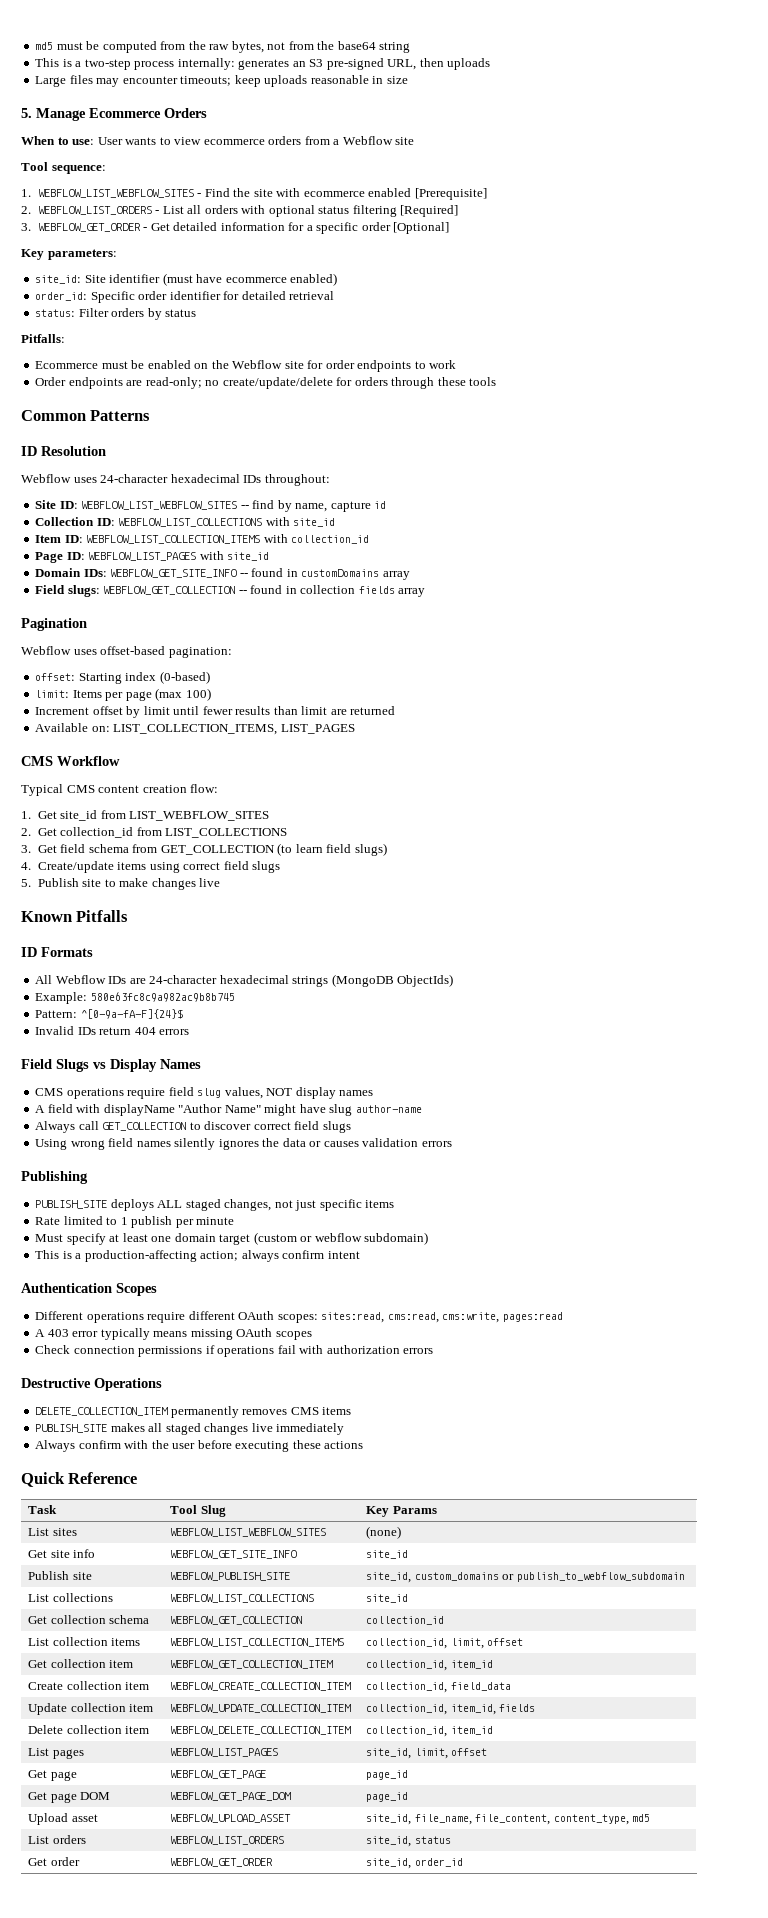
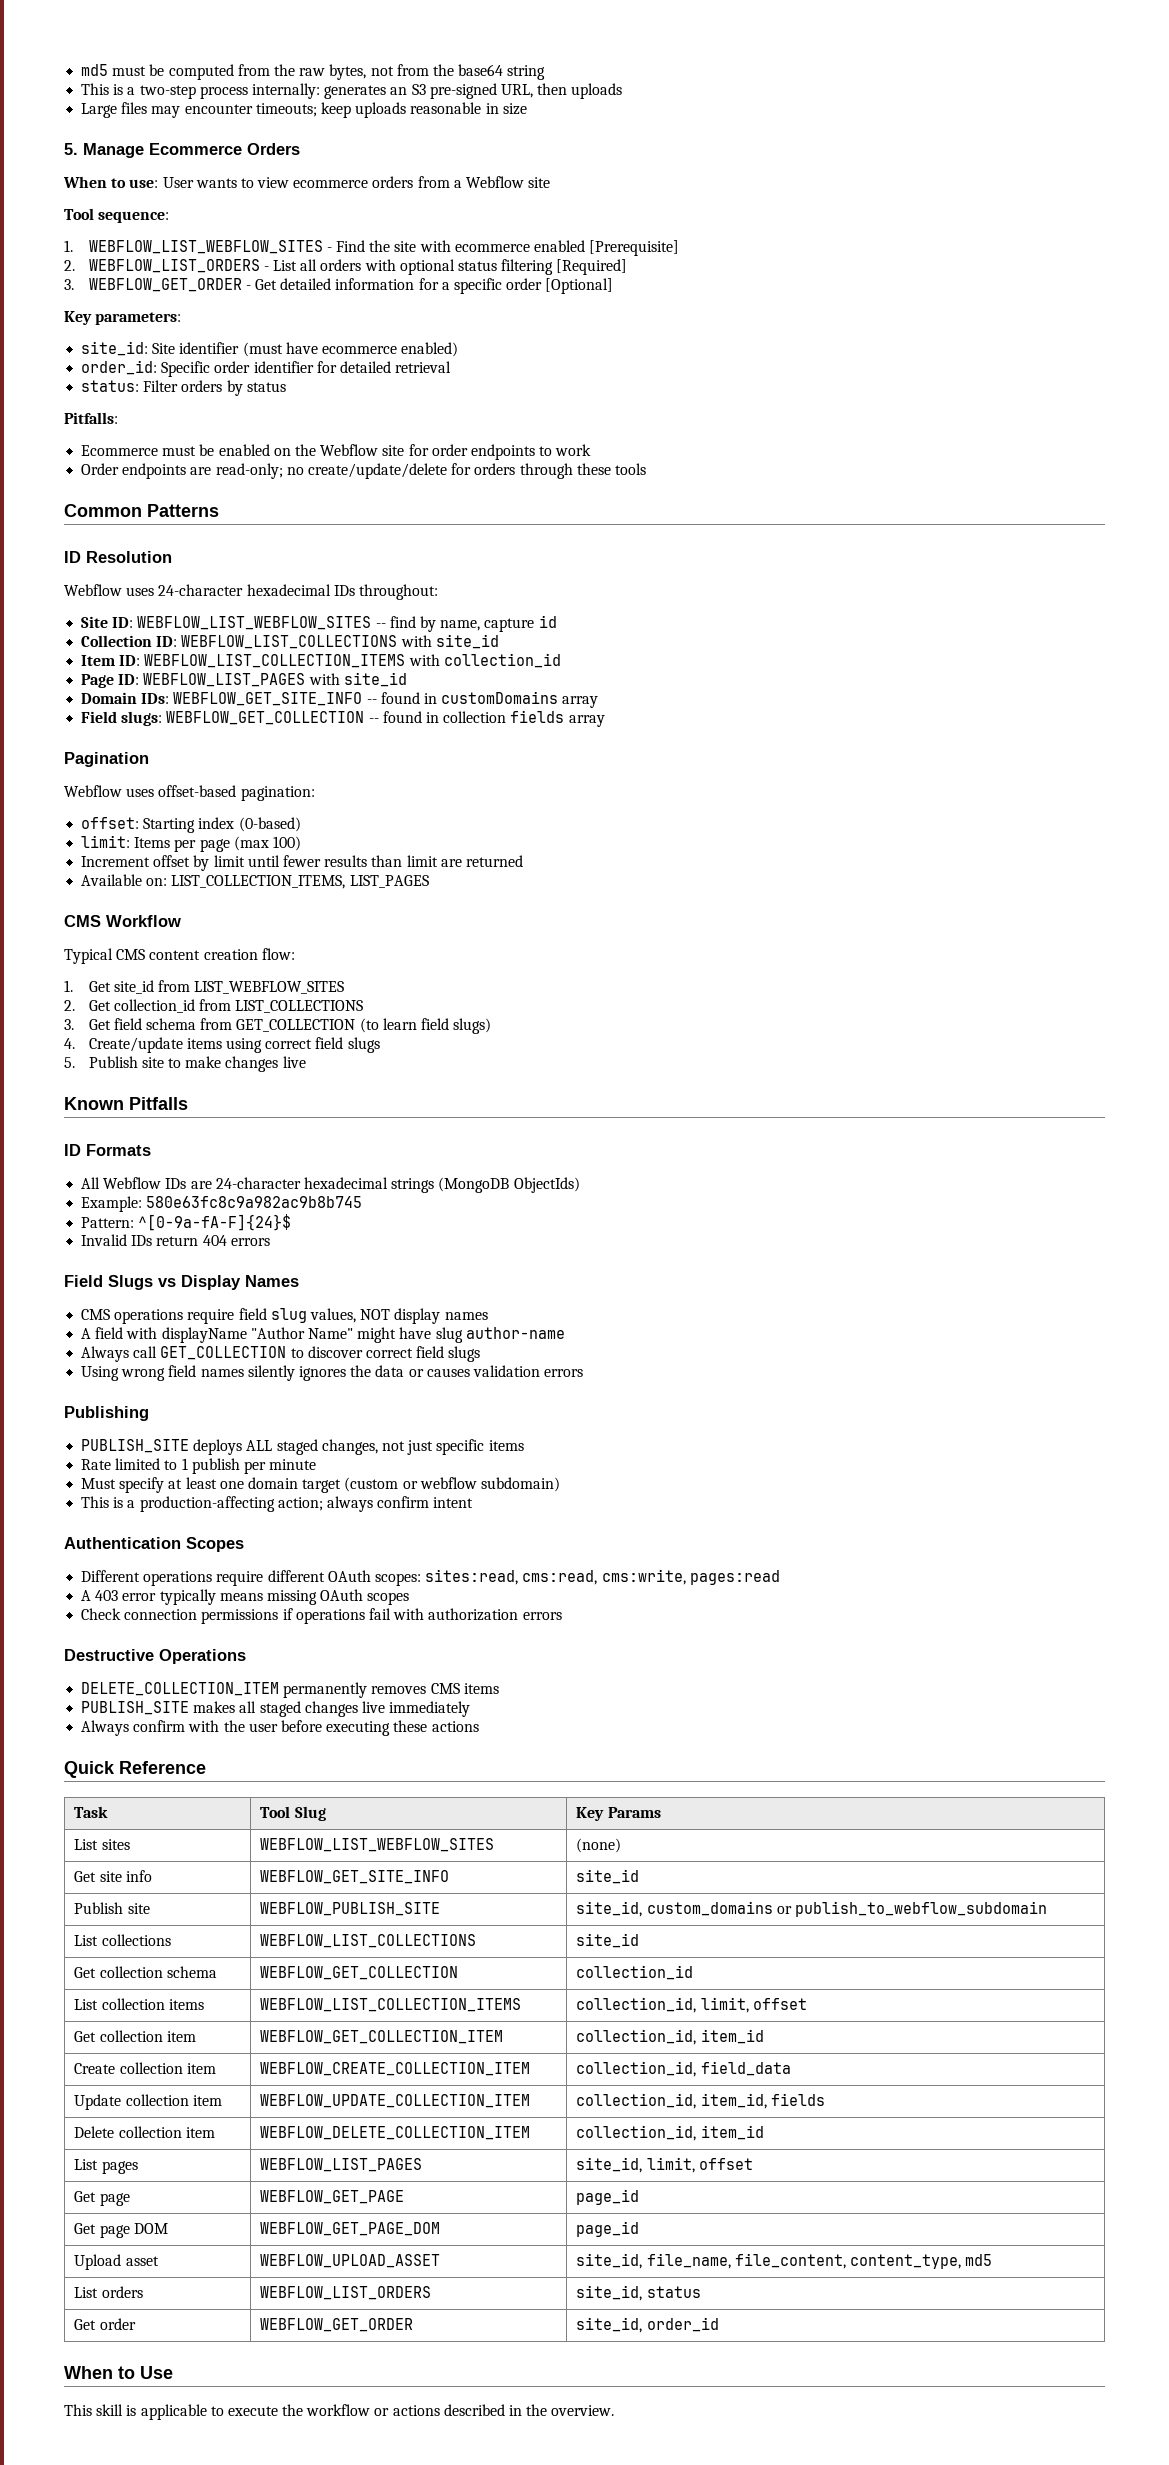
+ When to Use
+ This skill is applicable to execute the workflow or actions described in the overview.

